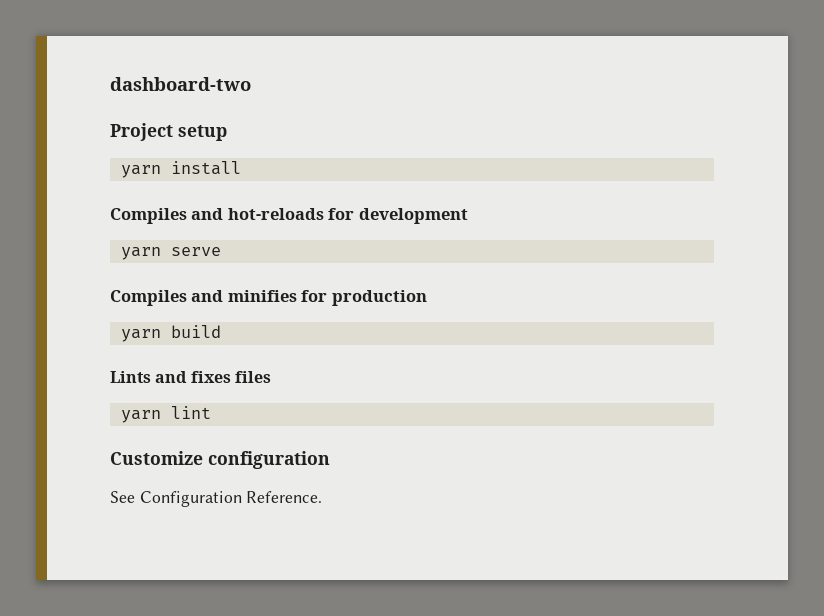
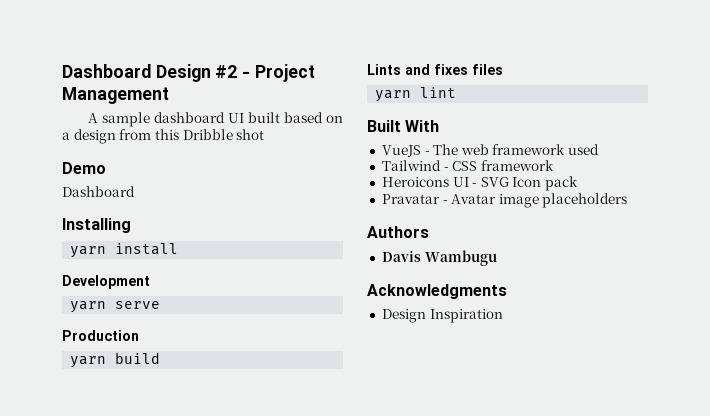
- dashboard-two
- Project setup
+ Dashboard Design #2 - Project Management
+ A sample dashboard UI built based on a design from this Dribble shot
+ Demo
+ Dashboard
+ Installing
  yarn install
- Compiles and hot-reloads for development
+ Development
  yarn serve
- Compiles and minifies for production
+ Production
- Customize configuration
- See Configuration Reference.
+ Built With
+ VueJS - The web framework used
+ Tailwind - CSS framework
+ Heroicons UI - SVG Icon pack
+ Pravatar - Avatar image placeholders
+ Authors
+ Davis Wambugu
+ Acknowledgments
+ Design Inspiration

